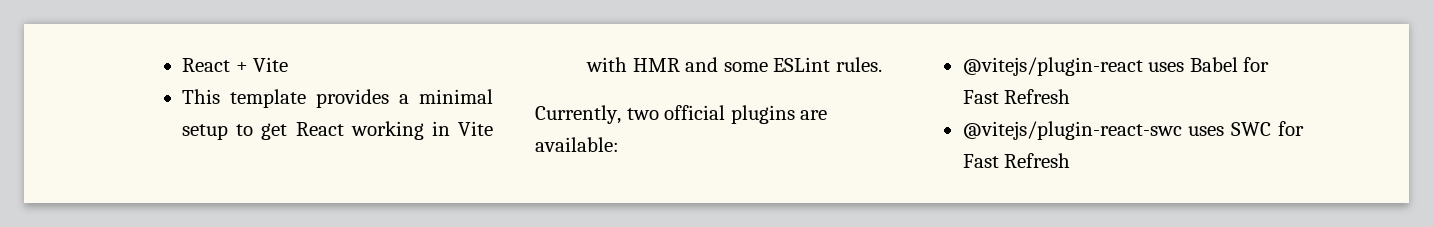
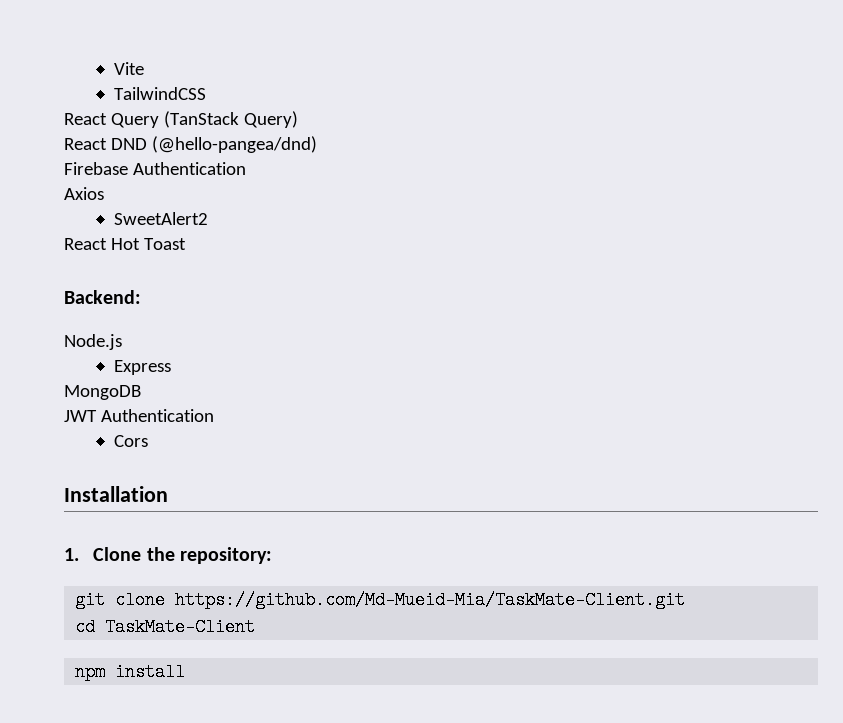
- React + Vite
+ Vite
- This template provides a minimal setup to get React working in Vite with HMR and some ESLint rules.
- Currently, two official plugins are available:
- @vitejs/plugin-react uses Babel for Fast Refresh
- @vitejs/plugin-react-swc uses SWC for Fast Refresh
+ TailwindCSS
+ React Query (TanStack Query)
+ React DND (@hello-pangea/dnd)
+ Firebase Authentication
+ Axios
+ SweetAlert2
+ React Hot Toast
+ Backend:
+ Node.js
+ Express
+ MongoDB
+ JWT Authentication
+ Cors
+ Installation
+ 1. Clone the repository:
+ git clone https://github.com/Md-Mueid-Mia/TaskMate-Client.git
+ cd TaskMate-Client
+ npm install

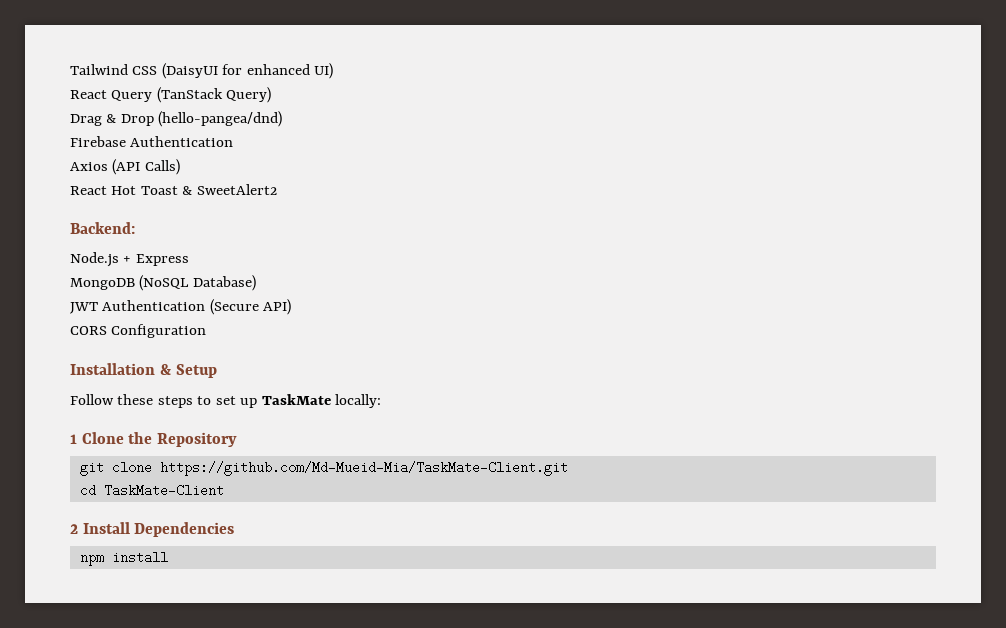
- Vite
- TailwindCSS
+ Tailwind CSS (DaisyUI for enhanced UI)
- React DND (@hello-pangea/dnd)
+ Drag & Drop (hello-pangea/dnd)
- Axios
- SweetAlert2
+ Axios (API Calls)
- React Hot Toast
+ React Hot Toast & SweetAlert2
- Node.js
- Express
+ Node.js + Express
- MongoDB
+ MongoDB (NoSQL Database)
- JWT Authentication
- Cors
- Installation
- 1. Clone the repository:
+ JWT Authentication (Secure API)
+ CORS Configuration
+ Installation & Setup
+ Follow these steps to set up TaskMate locally:
+ 1 Clone the Repository
+ 2 Install Dependencies

